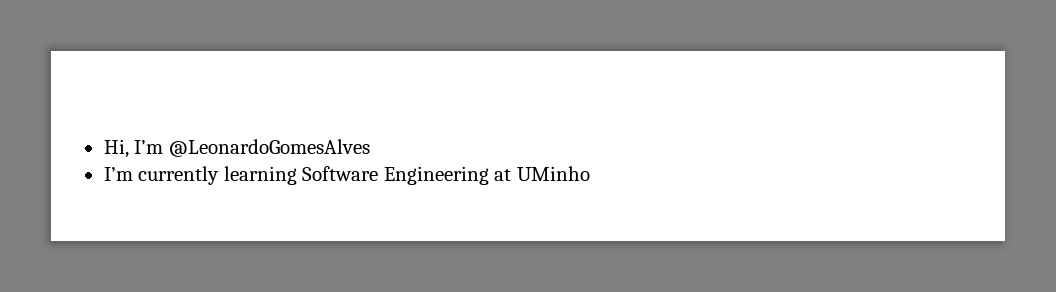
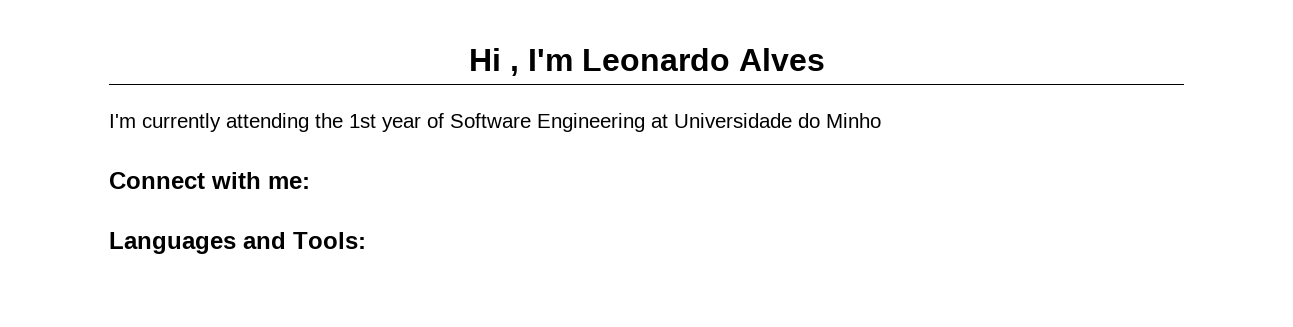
- Hi, I’m @LeonardoGomesAlves
- I’m currently learning Software Engineering at UMinho
+ Hi , I'm Leonardo Alves
+ I'm currently attending the 1st year of Software Engineering at Universidade do Minho
+ Connect with me:
+ Languages and Tools:

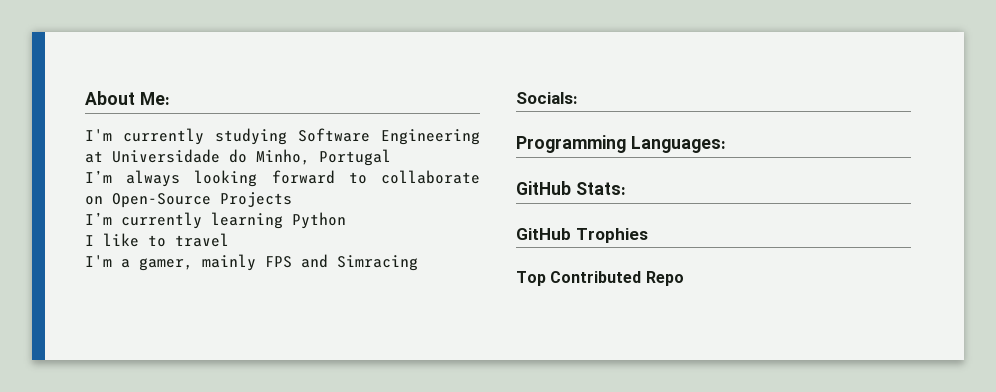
- Hi , I'm Leonardo Alves
- I'm currently attending the 1st year of Software Engineering at Universidade do Minho
- Connect with me:
- Languages and Tools:
+ About Me:
+ I'm currently studying Software Engineering at Universidade do Minho, Portugal
+ I’m always looking forward to collaborate on Open-Source Projects
+ I’m currently learning Python
+ I like to travel
+ I'm a gamer, mainly FPS and Simracing
+ Socials:
+ Programming Languages:
+ GitHub Stats:
+ GitHub Trophies
+ Top Contributed Repo

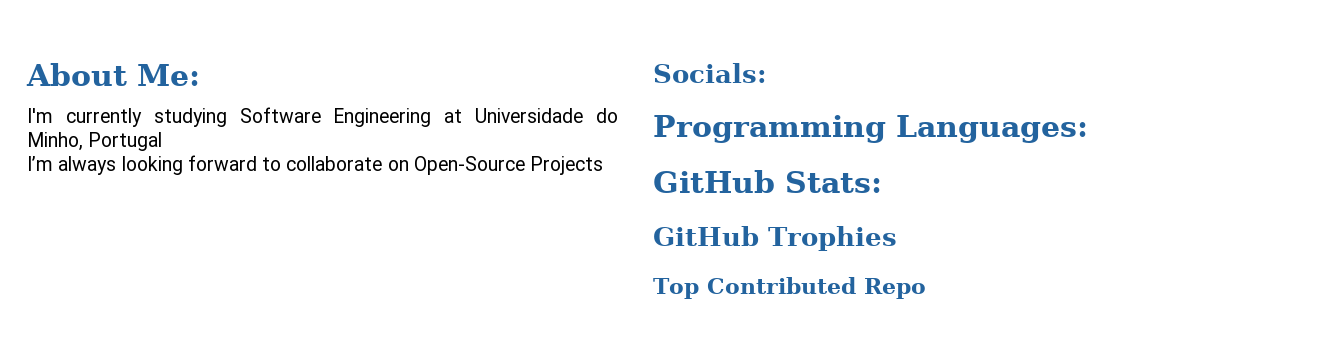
- I’m currently learning Python
- I like to travel
- I'm a gamer, mainly FPS and Simracing

